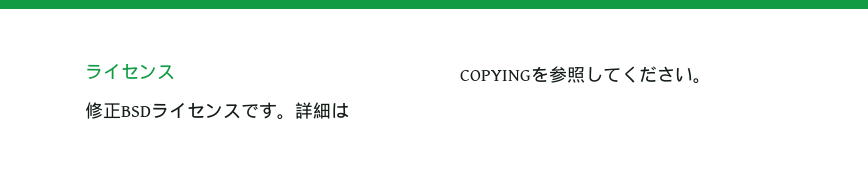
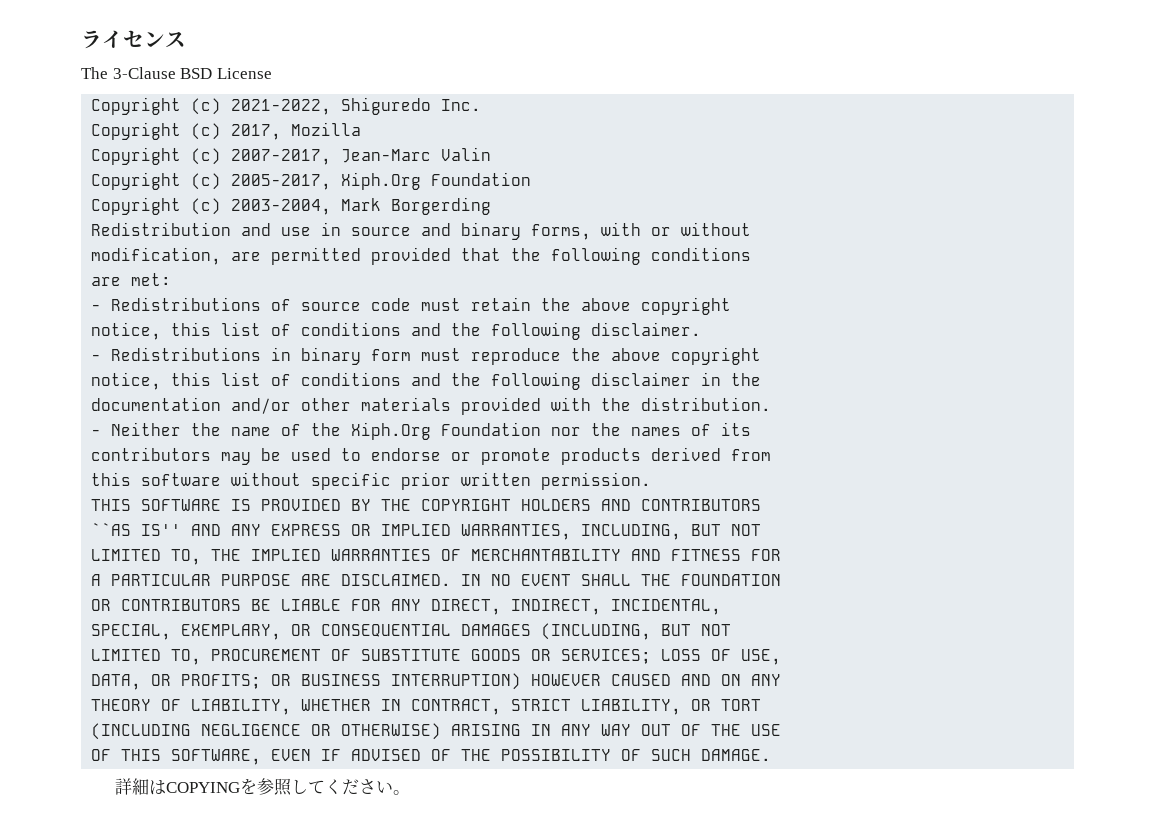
- 修正BSDライセンスです。詳細はCOPYINGを参照してください。
+ The 3-Clause BSD License
+ Copyright (c) 2021-2022, Shiguredo Inc.
+ Copyright (c) 2017, Mozilla
+ Copyright (c) 2007-2017, Jean-Marc Valin
+ Copyright (c) 2005-2017, Xiph.Org Foundation
+ Copyright (c) 2003-2004, Mark Borgerding
+ Redistribution and use in source and binary forms, with or without
+ modification, are permitted provided that the following conditions
+ are met:
+ - Redistributions of source code must retain the above copyright
+ notice, this list of conditions and the following disclaimer.
+ - Redistributions in binary form must reproduce the above copyright
+ notice, this list of conditions and the following disclaimer in the
+ documentation and/or other materials provided with the distribution.
+ - Neither the name of the Xiph.Org Foundation nor the names of its
+ contributors may be used to endorse or promote products derived from
+ this software without specific prior written permission.
+ THIS SOFTWARE IS PROVIDED BY THE COPYRIGHT HOLDERS AND CONTRIBUTORS
+ ``AS IS'' AND ANY EXPRESS OR IMPLIED WARRANTIES, INCLUDING, BUT NOT
+ LIMITED TO, THE IMPLIED WARRANTIES OF MERCHANTABILITY AND FITNESS FOR
+ A PARTICULAR PURPOSE ARE DISCLAIMED. IN NO EVENT SHALL THE FOUNDATION
+ OR CONTRIBUTORS BE LIABLE FOR ANY DIRECT, INDIRECT, INCIDENTAL,
+ SPECIAL, EXEMPLARY, OR CONSEQUENTIAL DAMAGES (INCLUDING, BUT NOT
+ LIMITED TO, PROCUREMENT OF SUBSTITUTE GOODS OR SERVICES; LOSS OF USE,
+ DATA, OR PROFITS; OR BUSINESS INTERRUPTION) HOWEVER CAUSED AND ON ANY
+ THEORY OF LIABILITY, WHETHER IN CONTRACT, STRICT LIABILITY, OR TORT
+ (INCLUDING NEGLIGENCE OR OTHERWISE) ARISING IN ANY WAY OUT OF THE USE
+ OF THIS SOFTWARE, EVEN IF ADVISED OF THE POSSIBILITY OF SUCH DAMAGE.
+ 詳細はCOPYINGを参照してください。

